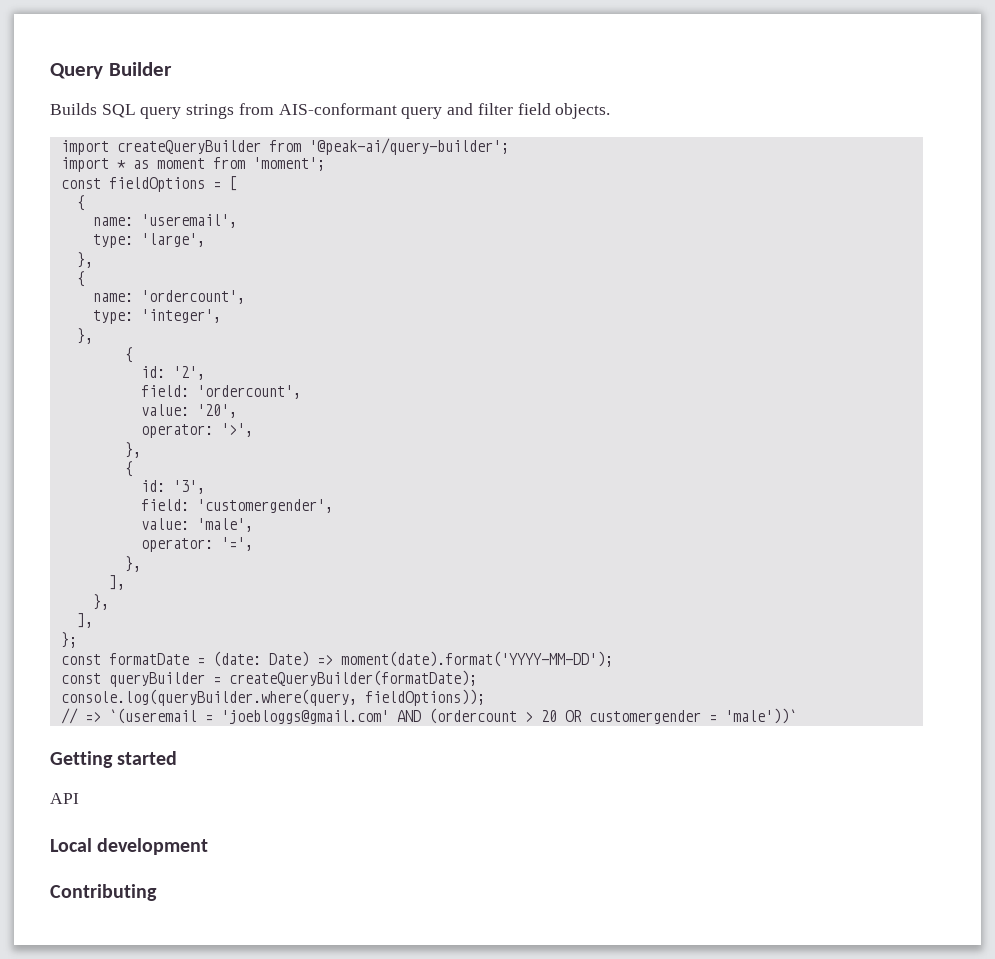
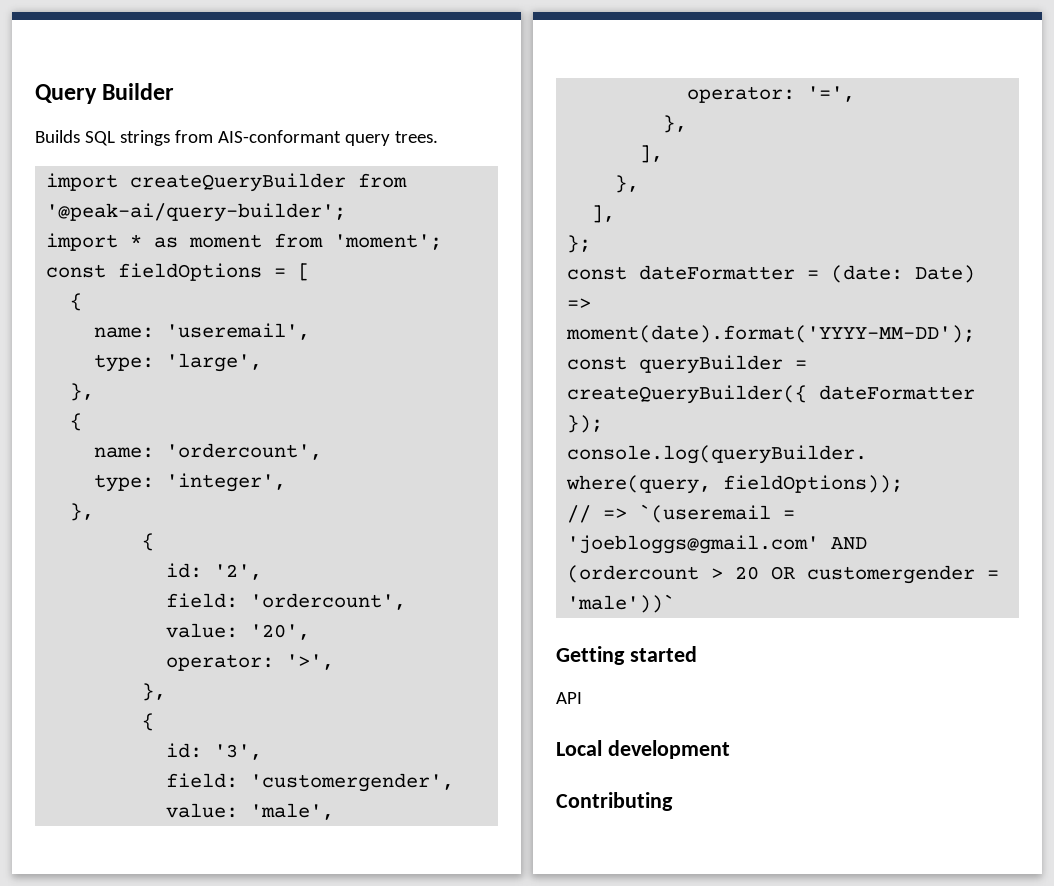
- Builds SQL query strings from AIS-conformant query and filter field objects.
+ Builds SQL strings from AIS-conformant query trees.
- const formatDate = (date: Date) => moment(date).format('YYYY-MM-DD');
+ const dateFormatter = (date: Date) => moment(date).format('YYYY-MM-DD');
- const queryBuilder = createQueryBuilder(formatDate);
+ const queryBuilder = createQueryBuilder({ dateFormatter });

